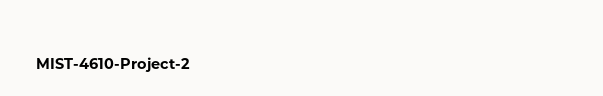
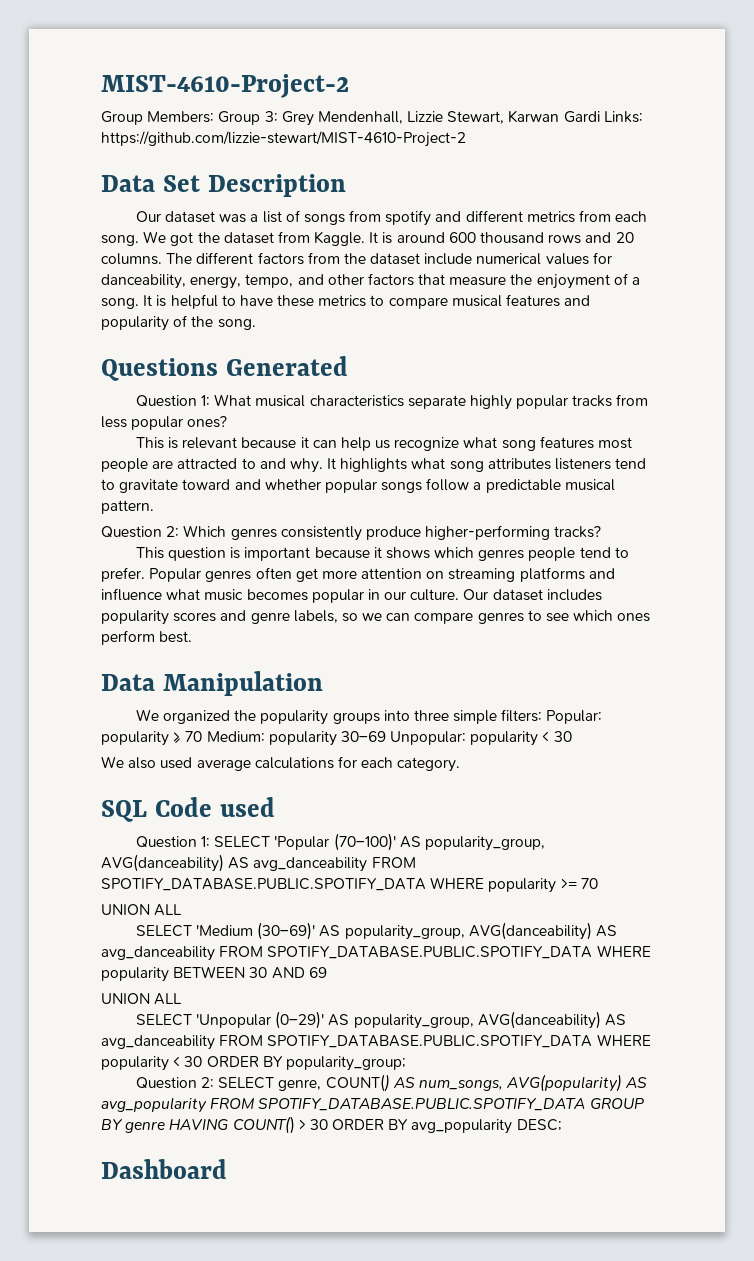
+ Group Members: Group 3: Grey Mendenhall, Lizzie Stewart, Karwan Gardi Links: https://github.com/lizzie-stewart/MIST-4610-Project-2
+ Data Set Description
+ Our dataset was a list of songs from spotify and different metrics from each song. We got the dataset from Kaggle. It is around 600 thousand rows and 20 columns. The different factors from the dataset include numerical values for danceability, energy, tempo, and other factors that measure the enjoyment of a song. It is helpful to have these metrics to compare musical features and popularity of the song.
+ Questions Generated
+ Question 1: What musical characteristics separate highly popular tracks from less popular ones?
+ This is relevant because it can help us recognize what song features most people are attracted to and why. It highlights what song attributes listeners tend to gravitate toward and whether popular songs follow a predictable musical pattern.
+ Question 2: Which genres consistently produce higher-performing tracks?
+ This question is important because it shows which genres people tend to prefer. Popular genres often get more attention on streaming platforms and influence what music becomes popular in our culture. Our dataset includes popularity scores and genre labels, so we can compare genres to see which ones perform best.
+ Data Manipulation
+ We organized the popularity groups into three simple filters: Popular: popularity ≥ 70 Medium: popularity 30–69 Unpopular: popularity < 30
+ We also used average calculations for each category.
+ SQL Code used
+ Question 1: SELECT 'Popular (70–100)' AS popularity_group, AVG(danceability) AS avg_danceability FROM SPOTIFY_DATABASE.PUBLIC.SPOTIFY_DATA WHERE popularity >= 70
+ UNION ALL
+ SELECT 'Medium (30–69)' AS popularity_group, AVG(danceability) AS avg_danceability FROM SPOTIFY_DATABASE.PUBLIC.SPOTIFY_DATA WHERE popularity BETWEEN 30 AND 69
+ UNION ALL
+ SELECT 'Unpopular (0–29)' AS popularity_group, AVG(danceability) AS avg_danceability FROM SPOTIFY_DATABASE.PUBLIC.SPOTIFY_DATA WHERE popularity < 30 ORDER BY popularity_group;
+ Question 2: SELECT genre, COUNT() AS num_songs, AVG(popularity) AS avg_popularity FROM SPOTIFY_DATABASE.PUBLIC.SPOTIFY_DATA GROUP BY genre HAVING COUNT() > 30 ORDER BY avg_popularity DESC;
+ Dashboard

